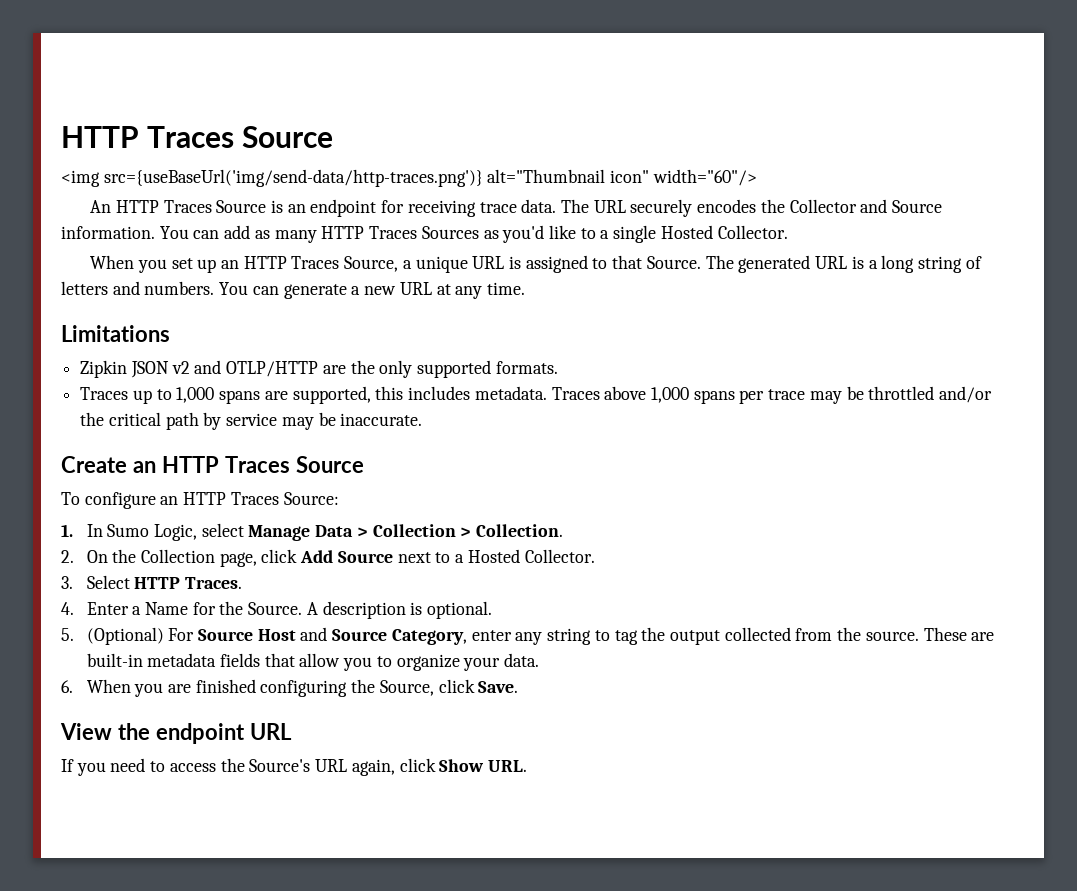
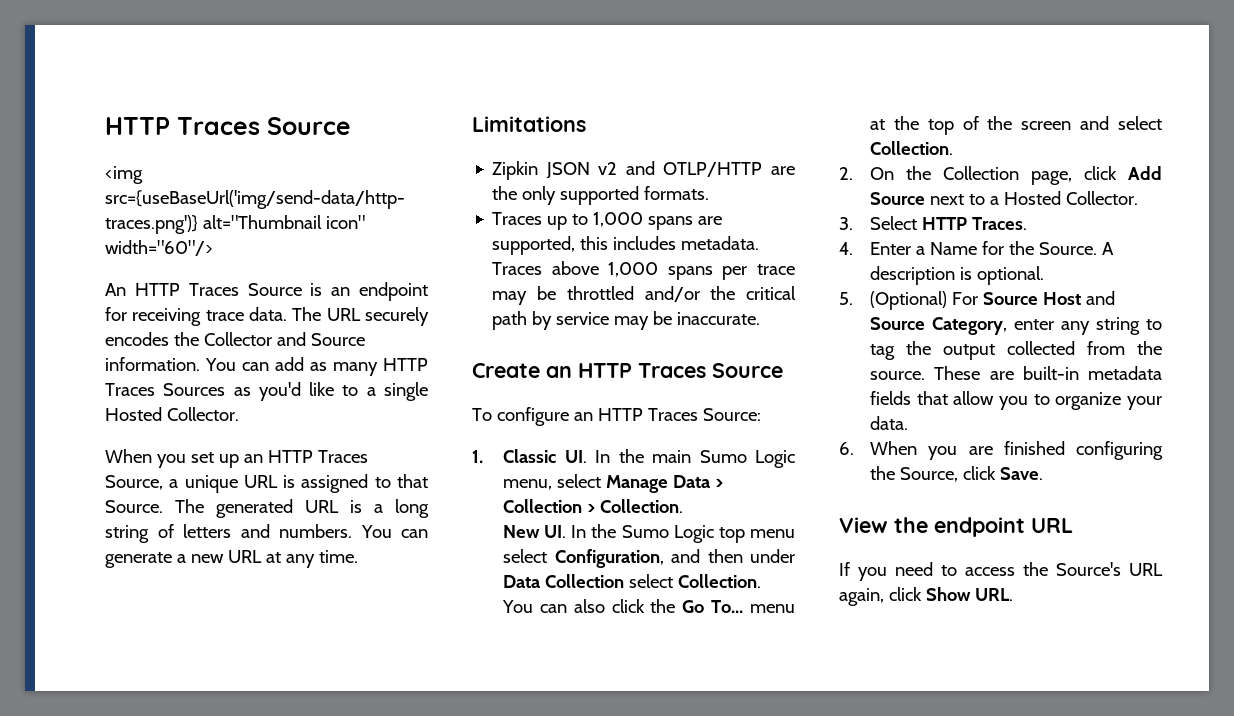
- 1. In Sumo Logic, select Manage Data > Collection > Collection.
+ 1. Classic UI. In the main Sumo Logic menu, select Manage Data > Collection > Collection.
+ New UI. In the Sumo Logic top menu select Configuration, and then under Data Collection select Collection. You can also click the Go To... menu at the top of the screen and select Collection.

